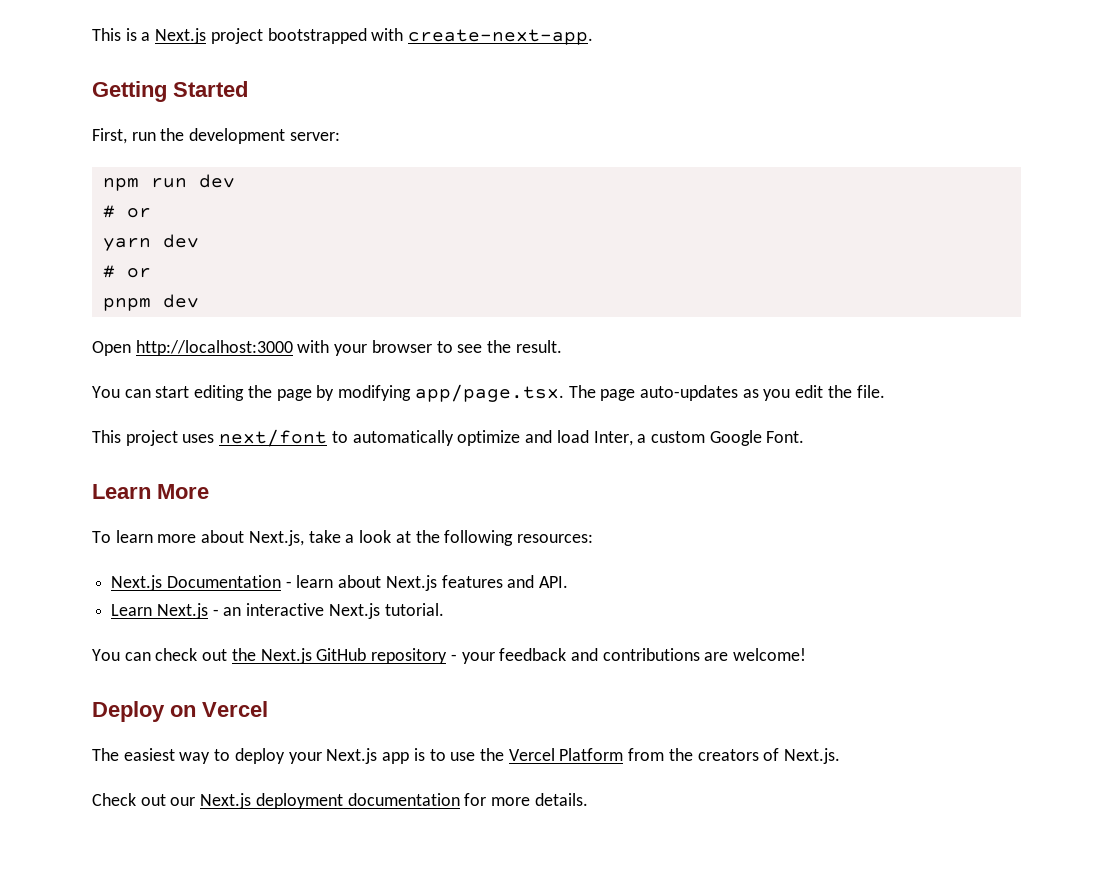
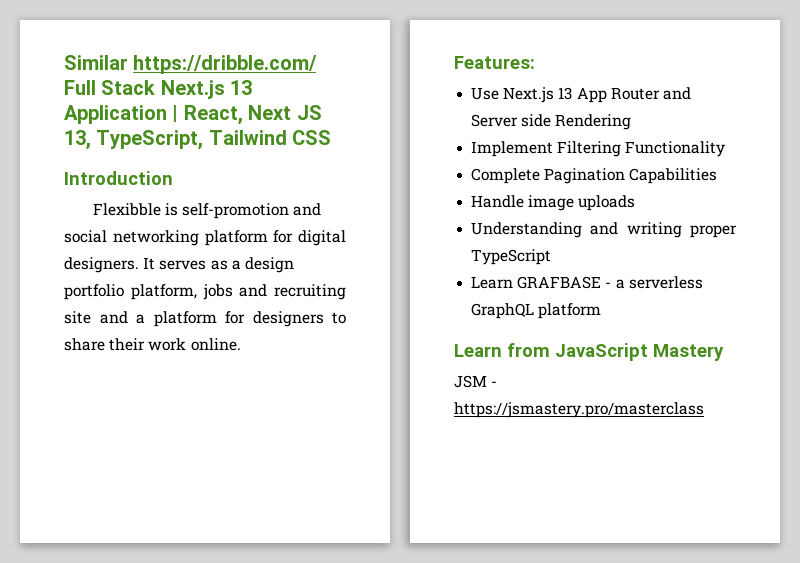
- This is a Next.js project bootstrapped with create-next-app.
- Getting Started
- First, run the development server:
- npm run dev
- # or
- yarn dev
- # or
- pnpm dev
- Open http://localhost:3000 with your browser to see the result.
- You can start editing the page by modifying app/page.tsx. The page auto-updates as you edit the file.
- This project uses next/font to automatically optimize and load Inter, a custom Google Font.
- Learn More
- To learn more about Next.js, take a look at the following resources:
- Next.js Documentation - learn about Next.js features and API.
- Learn Next.js - an interactive Next.js tutorial.
- You can check out the Next.js GitHub repository - your feedback and contributions are welcome!
- Deploy on Vercel
- The easiest way to deploy your Next.js app is to use the Vercel Platform from the creators of Next.js.
- Check out our Next.js deployment documentation for more details.
+ Similar https://dribble.com/ Full Stack Next.js 13 Application | React, Next JS 13, TypeScript, Tailwind CSS
+ Introduction
+ Flexibble is self-promotion and social networking platform for digital designers. It serves as a design portfolio platform, jobs and recruiting site and a platform for designers to share their work online.
+ Features:
+ Use Next.js 13 App Router and Server side Rendering
+ Implement Filtering Functionality
+ Complete Pagination Capabilities
+ Handle image uploads
+ Understanding and writing proper TypeScript
+ Learn GRAFBASE - a serverless GraphQL platform
+ Learn from JavaScript Mastery
+ JSM - https://jsmastery.pro/masterclass

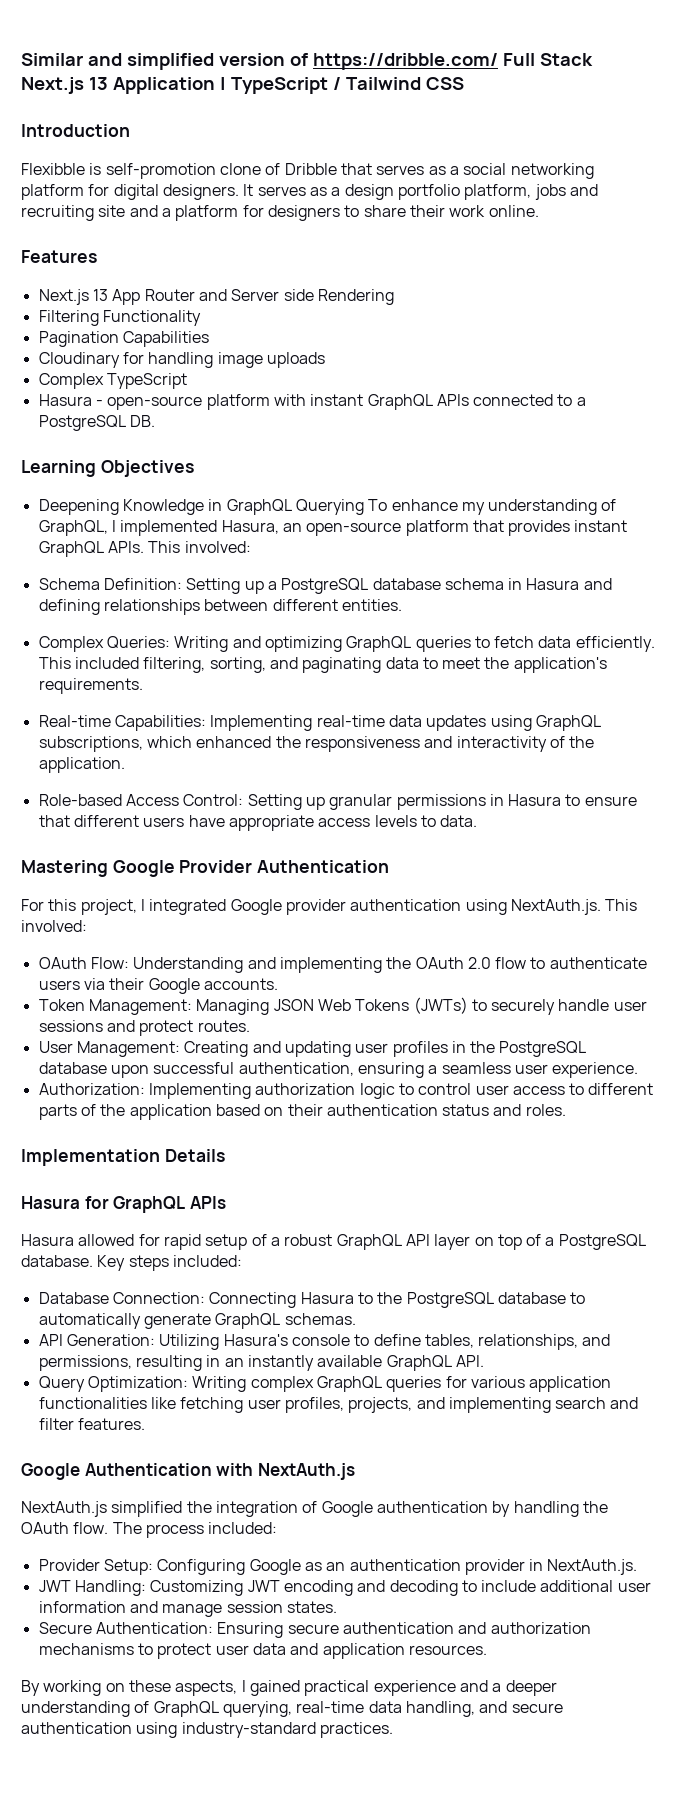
- Similar https://dribble.com/ Full Stack Next.js 13 Application | React, Next JS 13, TypeScript, Tailwind CSS
+ Similar and simplified version of https://dribble.com/ Full Stack Next.js 13 Application | TypeScript / Tailwind CSS
- Flexibble is self-promotion and social networking platform for digital designers.
+ Flexibble is self-promotion clone of Dribble that serves as a social networking platform for digital designers.
- Features:
- Use Next.js 13 App Router and Server side Rendering
+ Features
+ Next.js 13 App Router and Server side Rendering
- Implement Filtering Functionality
+ Filtering Functionality
- Complete Pagination Capabilities
+ Pagination Capabilities
- Handle image uploads
+ Cloudinary for handling image uploads
- Understanding and writing proper TypeScript
- Learn GRAFBASE - a serverless GraphQL platform
- Learn from JavaScript Mastery
- JSM - https://jsmastery.pro/masterclass
+ Complex TypeScript
+ Hasura - open-source platform with instant GraphQL APIs connected to a PostgreSQL DB.
+ Learning Objectives
+ Deepening Knowledge in GraphQL Querying To enhance my understanding of GraphQL, I implemented Hasura, an open-source platform that provides instant GraphQL APIs. This involved:
+ Schema Definition: Setting up a PostgreSQL database schema in Hasura and defining relationships between different entities.
+ Complex Queries: Writing and optimizing GraphQL queries to fetch data efficiently. This included filtering, sorting, and paginating data to meet the application's requirements.
+ Real-time Capabilities: Implementing real-time data updates using GraphQL subscriptions, which enhanced the responsiveness and interactivity of the application.
+ Role-based Access Control: Setting up granular permissions in Hasura to ensure that different users have appropriate access levels to data.
+ Mastering Google Provider Authentication
+ For this project, I integrated Google provider authentication using NextAuth.js. This involved:
+ OAuth Flow: Understanding and implementing the OAuth 2.0 flow to authenticate users via their Google accounts.
+ Token Management: Managing JSON Web Tokens (JWTs) to securely handle user sessions and protect routes.
+ User Management: Creating and updating user profiles in the PostgreSQL database upon successful authentication, ensuring a seamless user experience.
+ Authorization: Implementing authorization logic to control user access to different parts of the application based on their authentication status and roles.
+ Implementation Details
+ Hasura for GraphQL APIs
+ Hasura allowed for rapid setup of a robust GraphQL API layer on top of a PostgreSQL database. Key steps included:
+ Database Connection: Connecting Hasura to the PostgreSQL database to automatically generate GraphQL schemas.
+ API Generation: Utilizing Hasura's console to define tables, relationships, and permissions, resulting in an instantly available GraphQL API.
+ Query Optimization: Writing complex GraphQL queries for various application functionalities like fetching user profiles, projects, and implementing search and filter features.
+ Google Authentication with NextAuth.js
+ NextAuth.js simplified the integration of Google authentication by handling the OAuth flow. The process included:
+ Provider Setup: Configuring Google as an authentication provider in NextAuth.js.
+ JWT Handling: Customizing JWT encoding and decoding to include additional user information and manage session states.
+ Secure Authentication: Ensuring secure authentication and authorization mechanisms to protect user data and application resources.
+ By working on these aspects, I gained practical experience and a deeper understanding of GraphQL querying, real-time data handling, and secure authentication using industry-standard practices.

